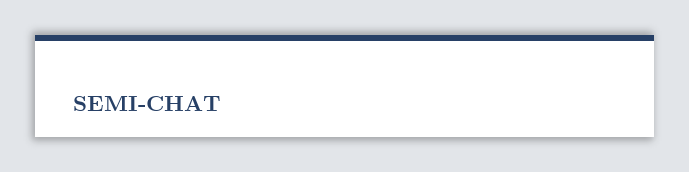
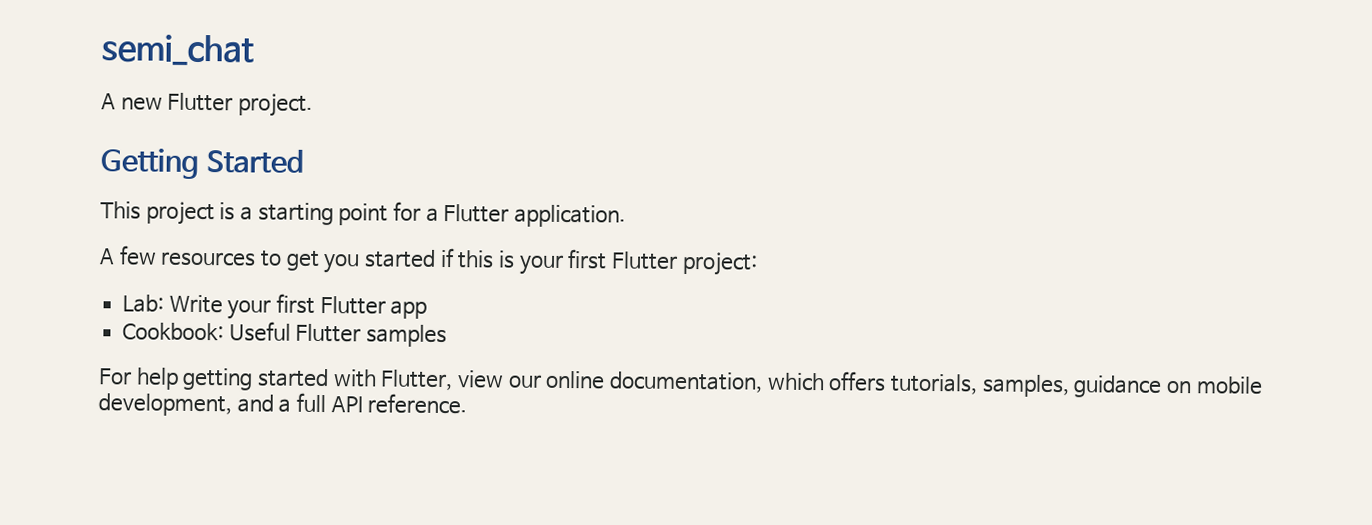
- SEMI-CHAT
+ semi_chat
+ A new Flutter project.
+ Getting Started
+ This project is a starting point for a Flutter application.
+ A few resources to get you started if this is your first Flutter project:
+ Lab: Write your first Flutter app
+ Cookbook: Useful Flutter samples
+ For help getting started with Flutter, view our online documentation, which offers tutorials, samples, guidance on mobile development, and a full API reference.

